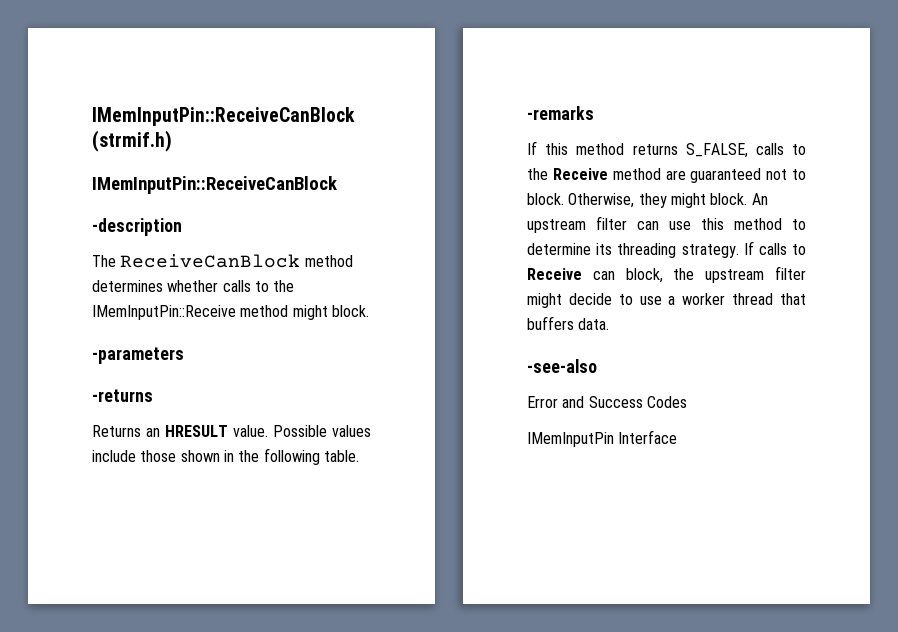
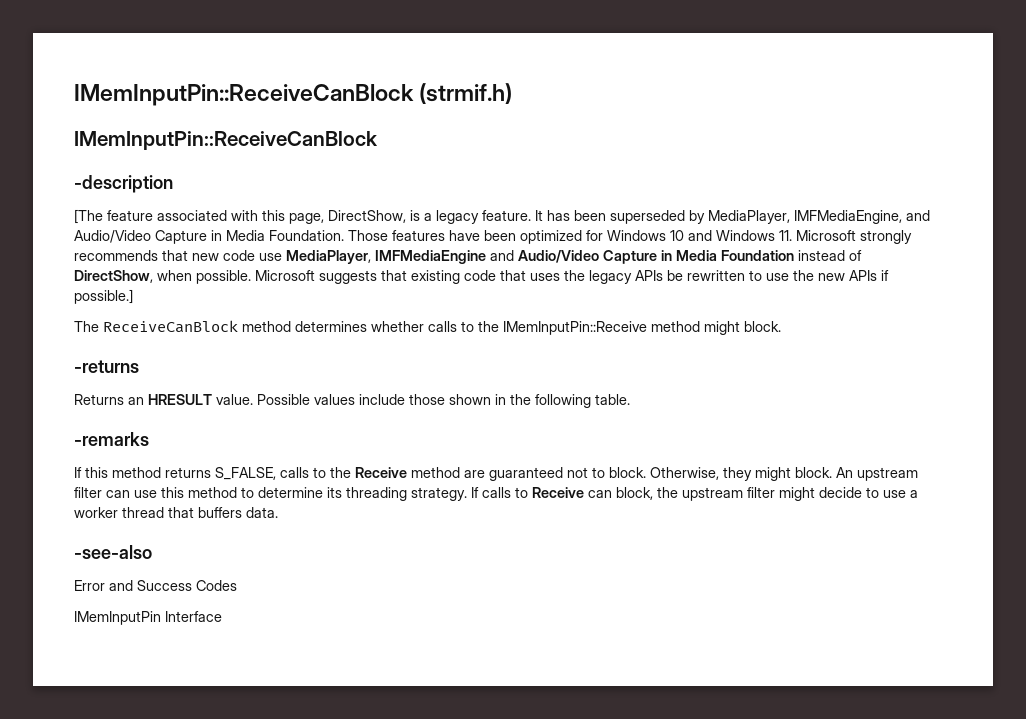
+ [The feature associated with this page, DirectShow, is a legacy feature. It has been superseded by MediaPlayer, IMFMediaEngine, and Audio/Video Capture in Media Foundation. Those features have been optimized for Windows 10 and Windows 11. Microsoft strongly recommends that new code use MediaPlayer, IMFMediaEngine and Audio/Video Capture in Media Foundation instead of DirectShow, when possible. Microsoft suggests that existing code that uses the legacy APIs be rewritten to use the new APIs if possible.]
- -parameters

